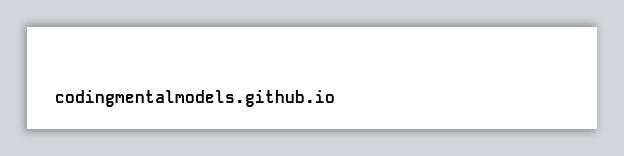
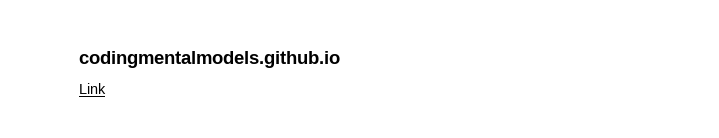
+ Link

